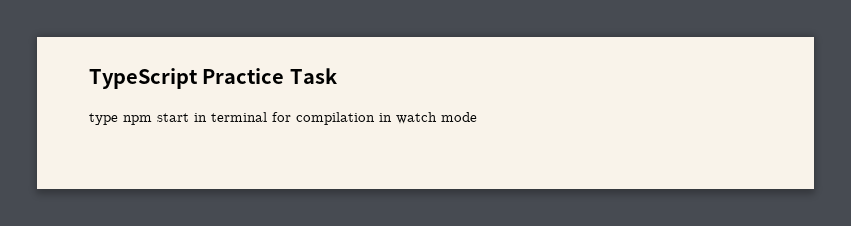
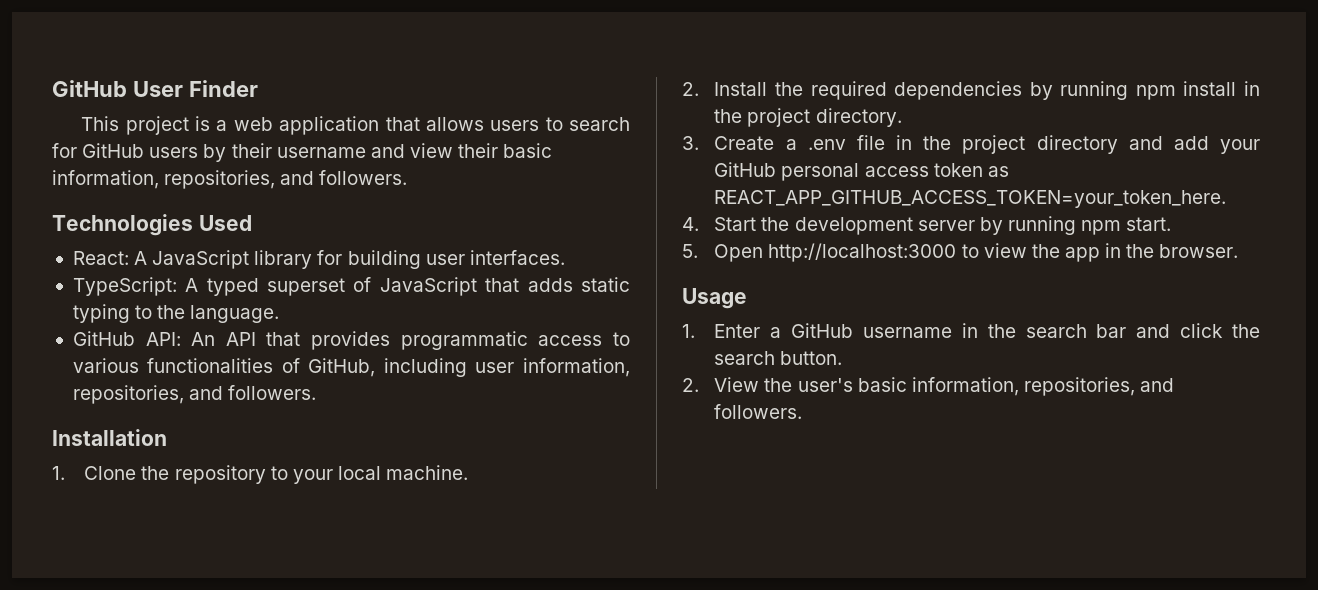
- TypeScript Practice Task
- type npm start in terminal for compilation in watch mode
+ GitHub User Finder
+ This project is a web application that allows users to search for GitHub users by their username and view their basic information, repositories, and followers.
+ Technologies Used
+ React: A JavaScript library for building user interfaces.
+ TypeScript: A typed superset of JavaScript that adds static typing to the language.
+ GitHub API: An API that provides programmatic access to various functionalities of GitHub, including user information, repositories, and followers.
+ Installation
+ 1. Clone the repository to your local machine.
+ 2. Install the required dependencies by running npm install in the project directory.
+ 3. Create a .env file in the project directory and add your GitHub personal access token as REACT_APP_GITHUB_ACCESS_TOKEN=your_token_here.
+ 4. Start the development server by running npm start.
+ 5. Open http://localhost:3000 to view the app in the browser.
+ Usage
+ 1. Enter a GitHub username in the search bar and click the search button.
+ 2. View the user's basic information, repositories, and followers.

